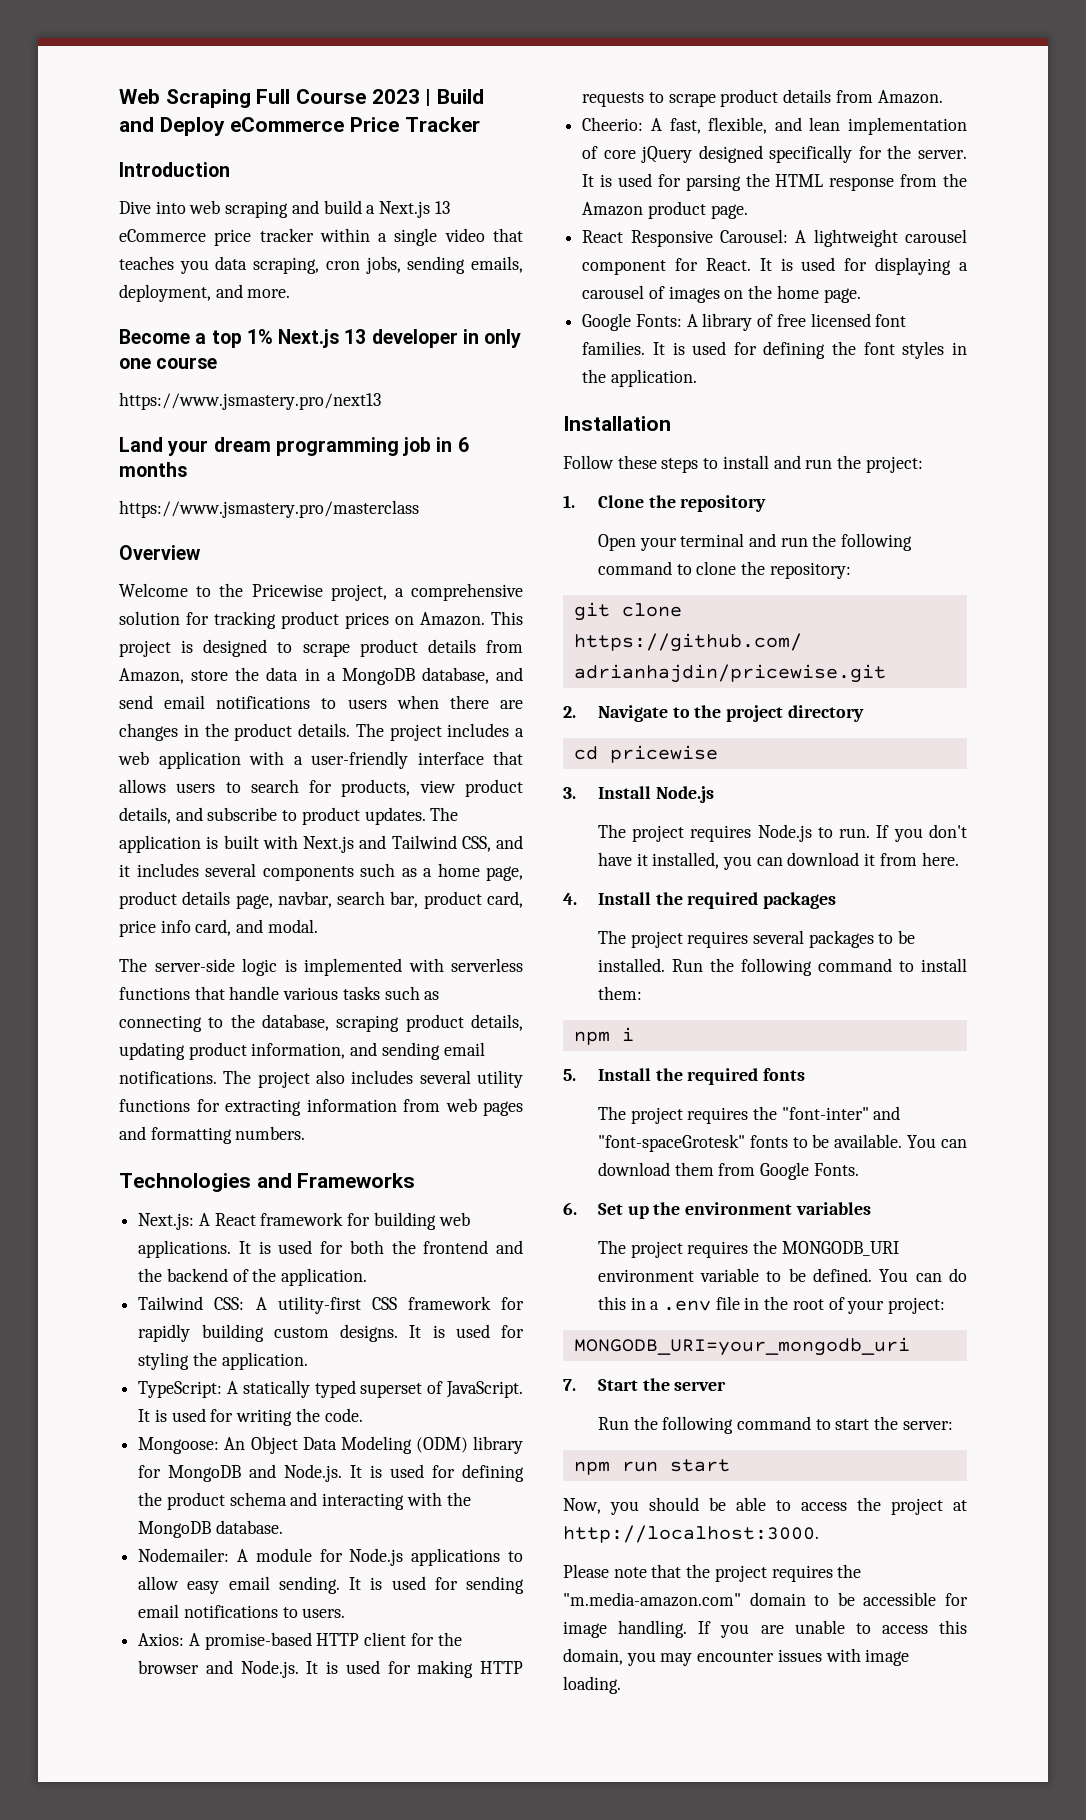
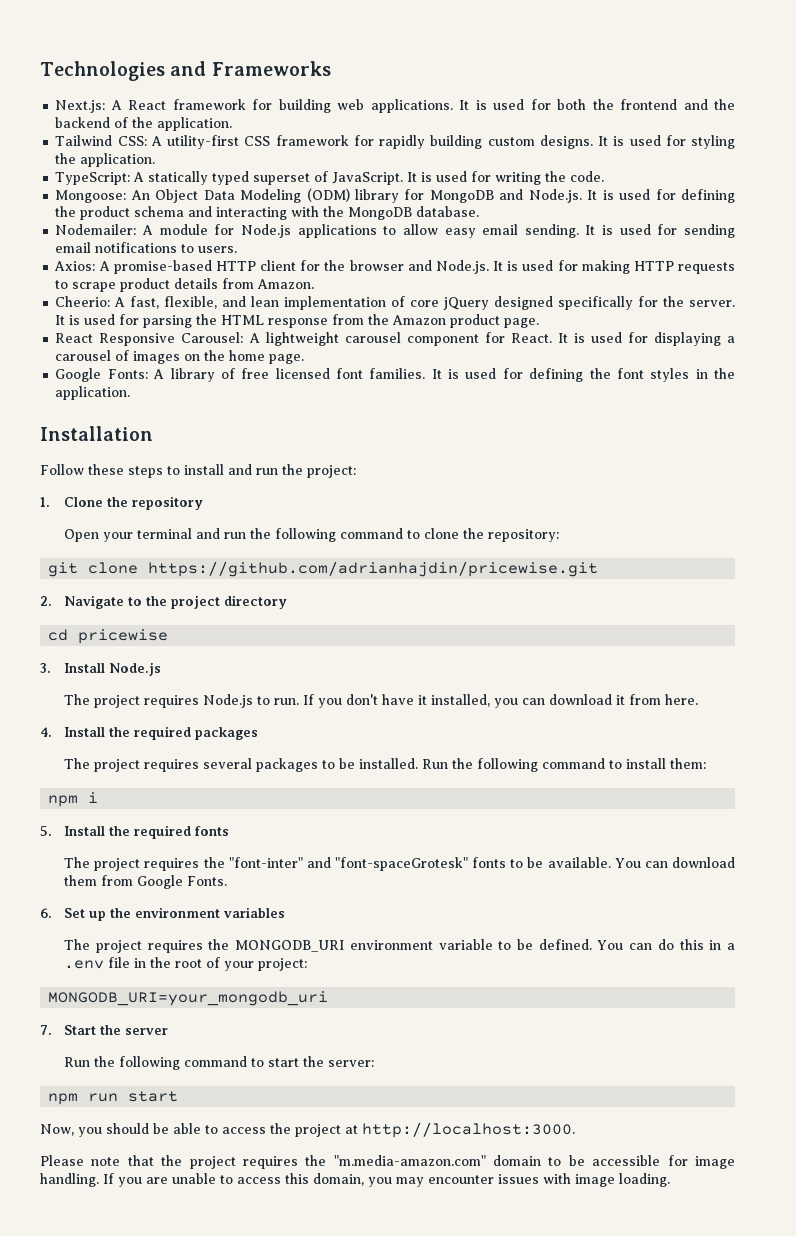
- Web Scraping Full Course 2023 | Build and Deploy eCommerce Price Tracker
- Introduction
- Dive into web scraping and build a Next.js 13 eCommerce price tracker within a single video that teaches you data scraping, cron jobs, sending emails, deployment, and more.
- Become a top 1% Next.js 13 developer in only one course
- https://www.jsmastery.pro/next13
- Land your dream programming job in 6 months
- https://www.jsmastery.pro/masterclass
- Overview
- Welcome to the Pricewise project, a comprehensive solution for tracking product prices on Amazon. This project is designed to scrape product details from Amazon, store the data in a MongoDB database, and send email notifications to users when there are changes in the product details. The project includes a web application with a user-friendly interface that allows users to search for products, view product details, and subscribe to product updates. The application is built with Next.js and Tailwind CSS, and it includes several components such as a home page, product details page, navbar, search bar, product card, price info card, and modal.
- The server-side logic is implemented with serverless functions that handle various tasks such as connecting to the database, scraping product details, updating product information, and sending email notifications. The project also includes several utility functions for extracting information from web pages and formatting numbers.

